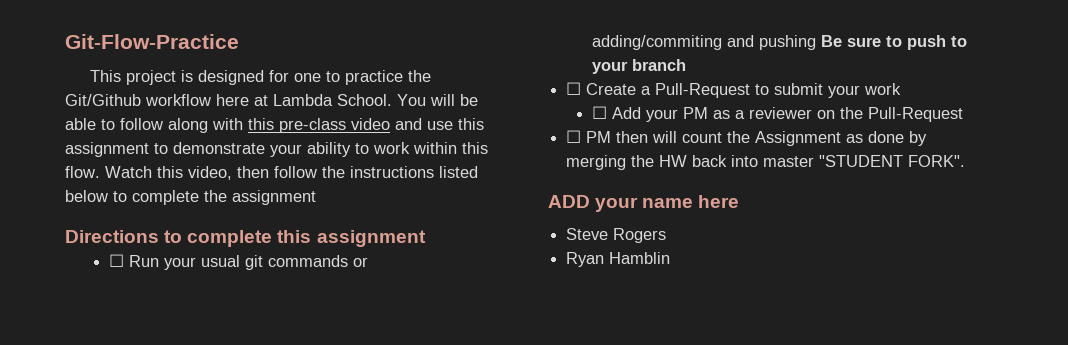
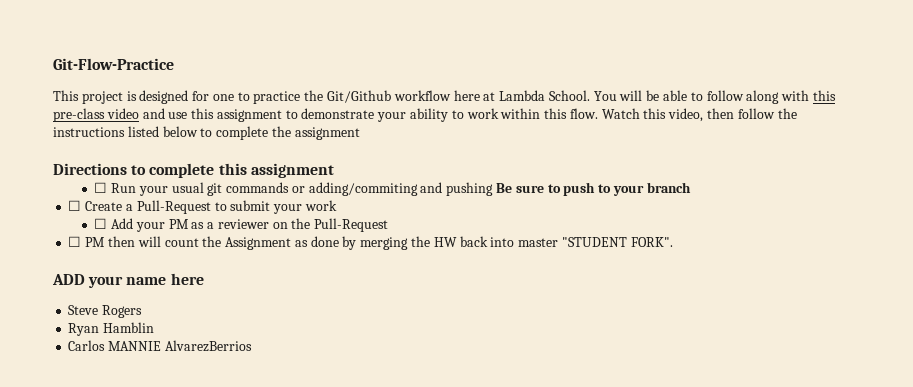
+ Carlos MANNIE AlvarezBerrios

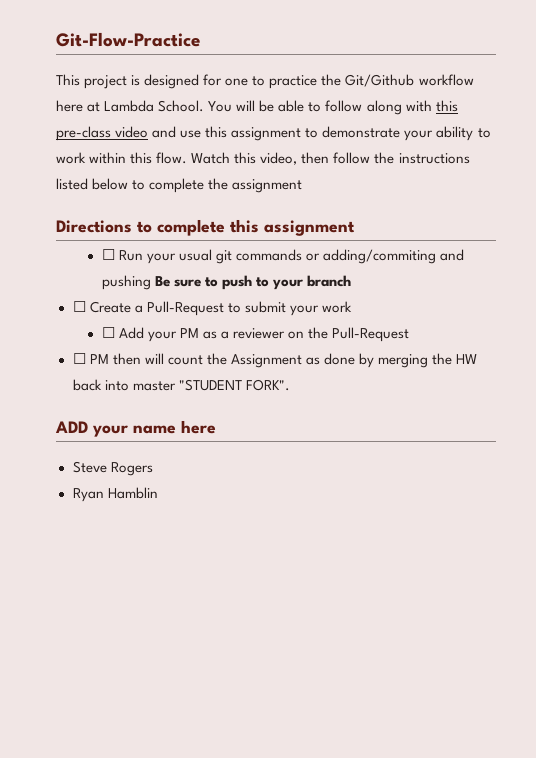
- Carlos MANNIE AlvarezBerrios

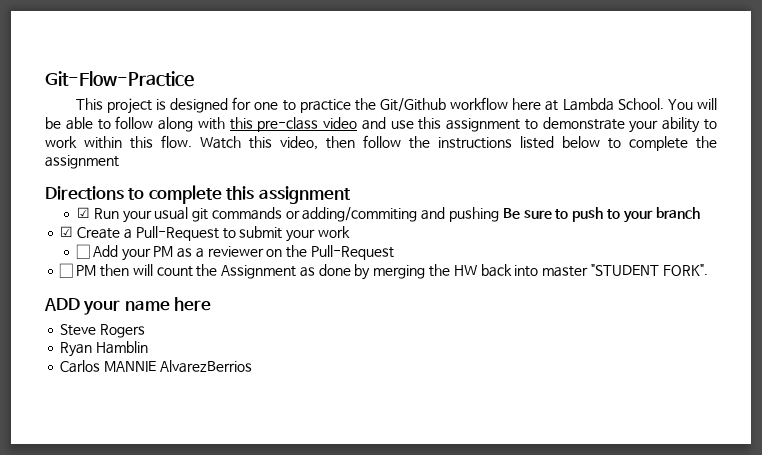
- ☐ Run your usual git commands or adding/commiting and pushing Be sure to push to your branch
+ ☑ Run your usual git commands or adding/commiting and pushing Be sure to push to your branch
- ☐ Create a Pull-Request to submit your work
+ ☑ Create a Pull-Request to submit your work
+ Carlos MANNIE AlvarezBerrios

